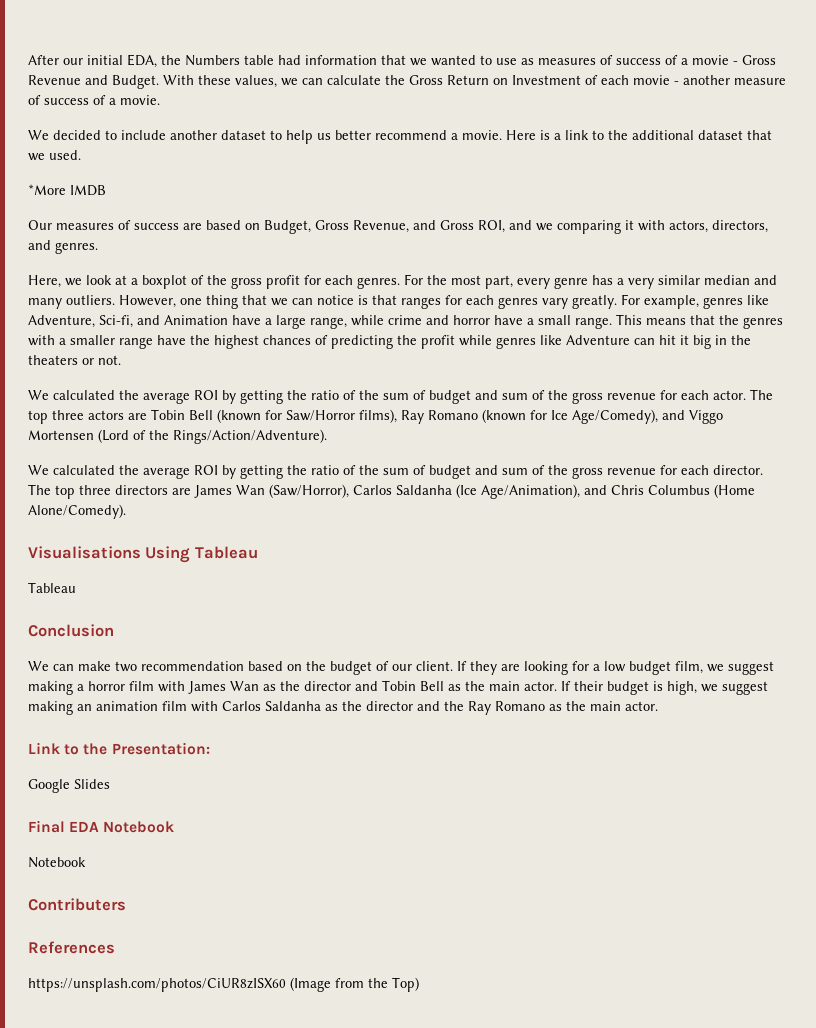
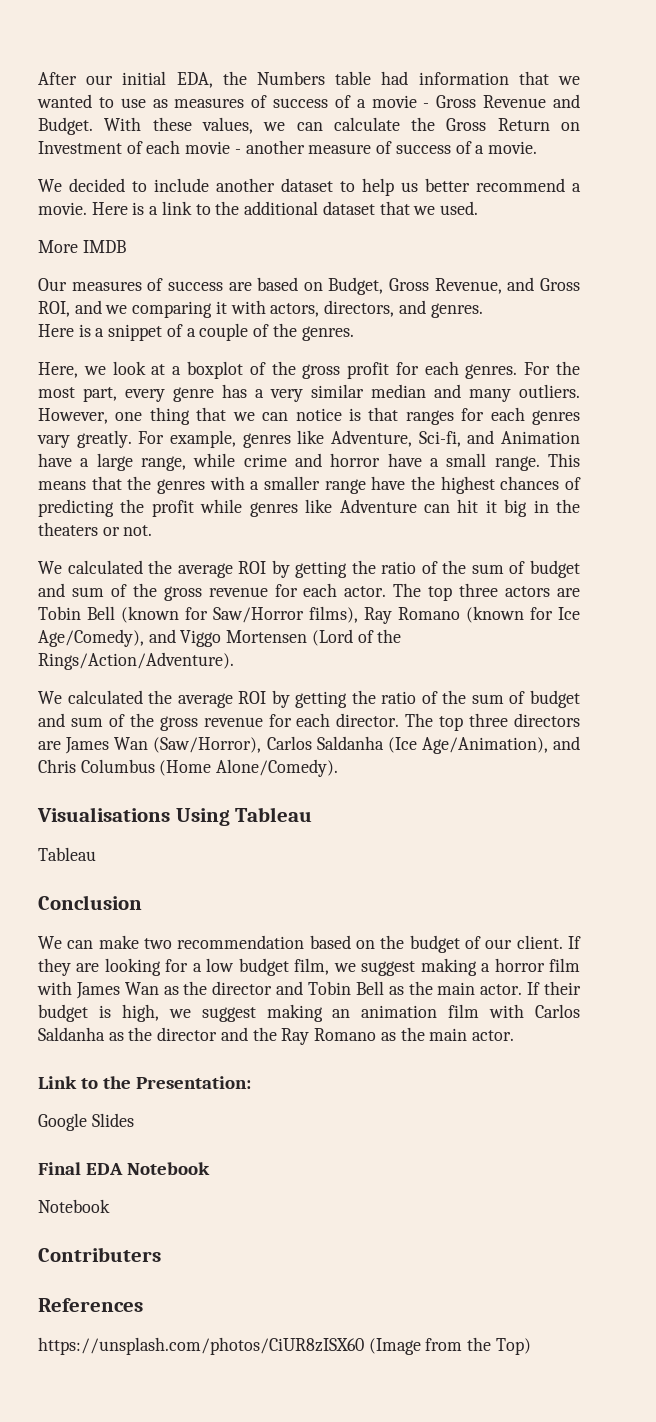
- *More IMDB
+ More IMDB
+ Here is a snippet of a couple of the genres.

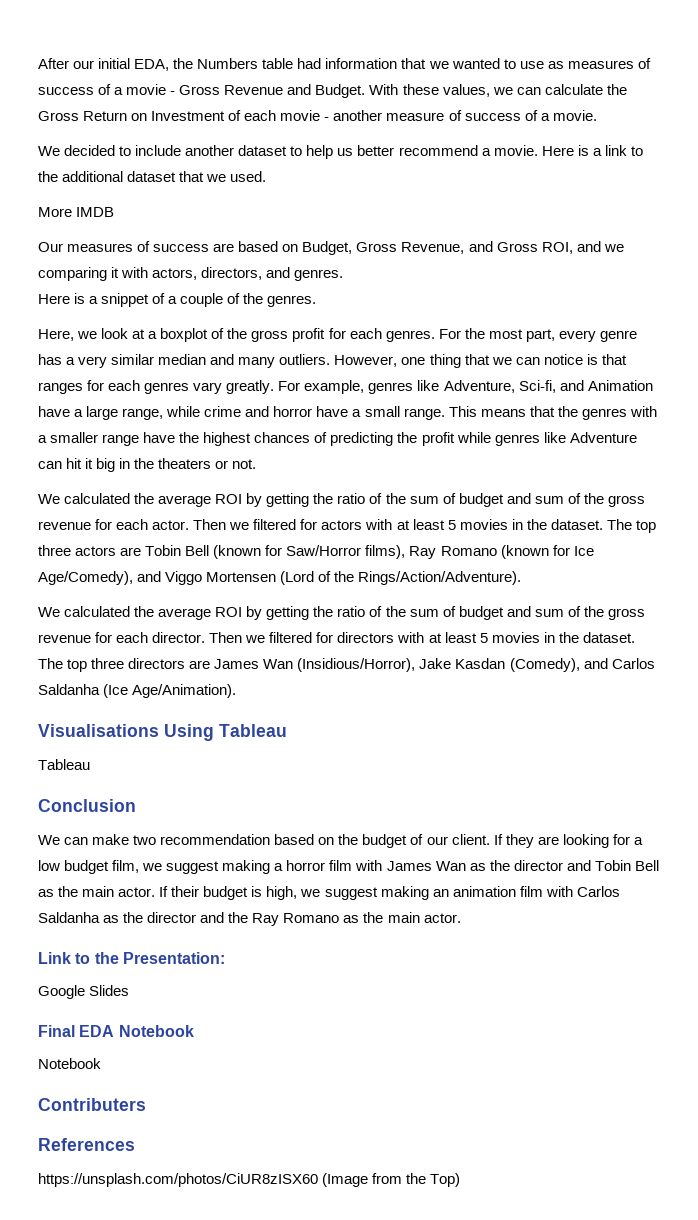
+ Then we filtered for actors with at least 5 movies in the dataset.
+ Then we filtered for directors with at least 5 movies in the dataset.
- The top three directors are James Wan (Saw/Horror), Carlos Saldanha (Ice Age/Animation), and Chris Columbus (Home Alone/Comedy).
+ The top three directors are James Wan (Insidious/Horror), Jake Kasdan (Comedy), and Carlos Saldanha (Ice Age/Animation).

